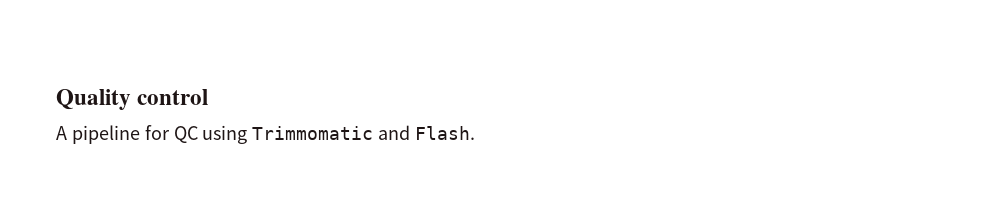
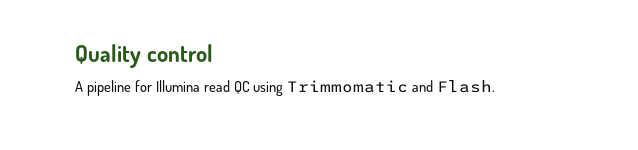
- A pipeline for QC using Trimmomatic and Flash.
+ A pipeline for Illumina read QC using Trimmomatic and Flash.

